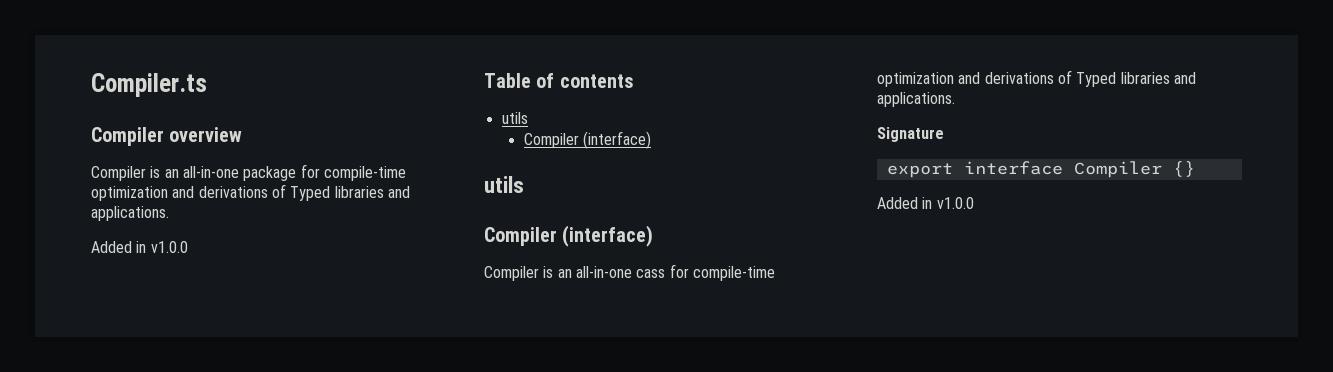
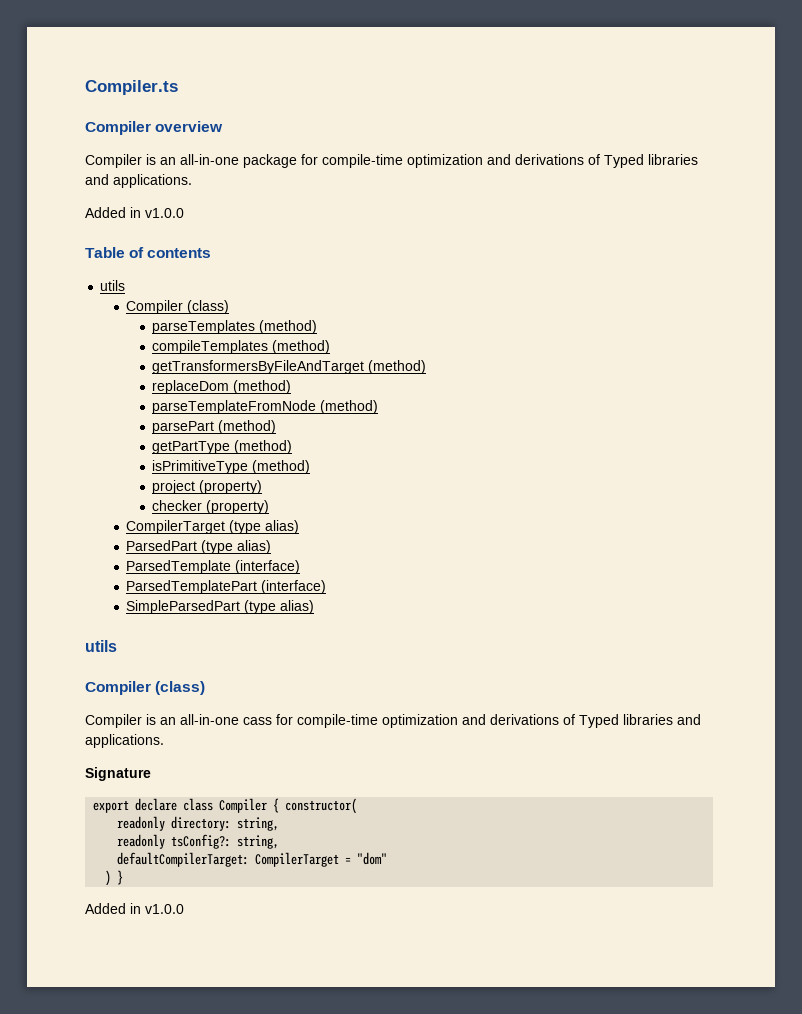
  Table of contents
  utils
- Compiler (interface)
+ Compiler (class)
+ parseTemplates (method)
+ compileTemplates (method)
+ getTransformersByFileAndTarget (method)
+ replaceDom (method)
+ parseTemplateFromNode (method)
+ parsePart (method)
+ getPartType (method)
+ isPrimitiveType (method)
+ project (property)
+ checker (property)
+ CompilerTarget (type alias)
+ ParsedPart (type alias)
+ ParsedTemplate (interface)
+ ParsedTemplatePart (interface)
+ SimpleParsedPart (type alias)
  utils
- Compiler (interface)
+ Compiler (class)
- export interface Compiler {}
+ export declare class Compiler { constructor(
+ readonly directory: string,
+ readonly tsConfig?: string,
+ defaultCompilerTarget: CompilerTarget = "dom"
+ ) }

